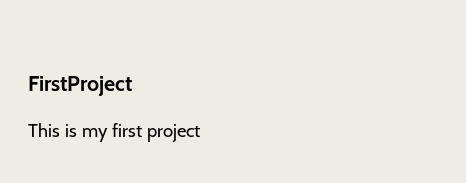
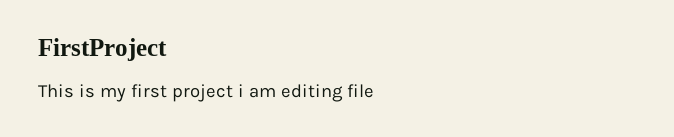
- This is my first project
+ This is my first project i am editing file

